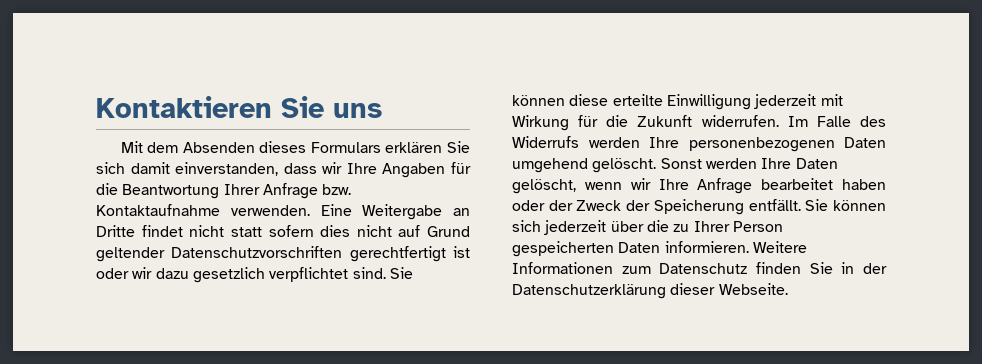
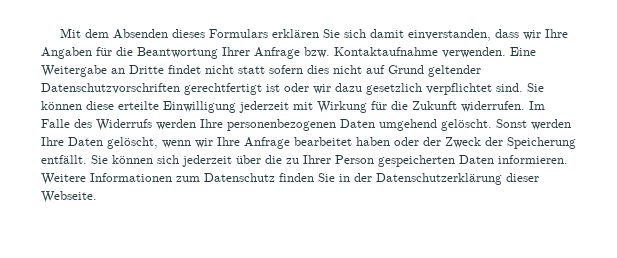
- Kontaktieren Sie uns

